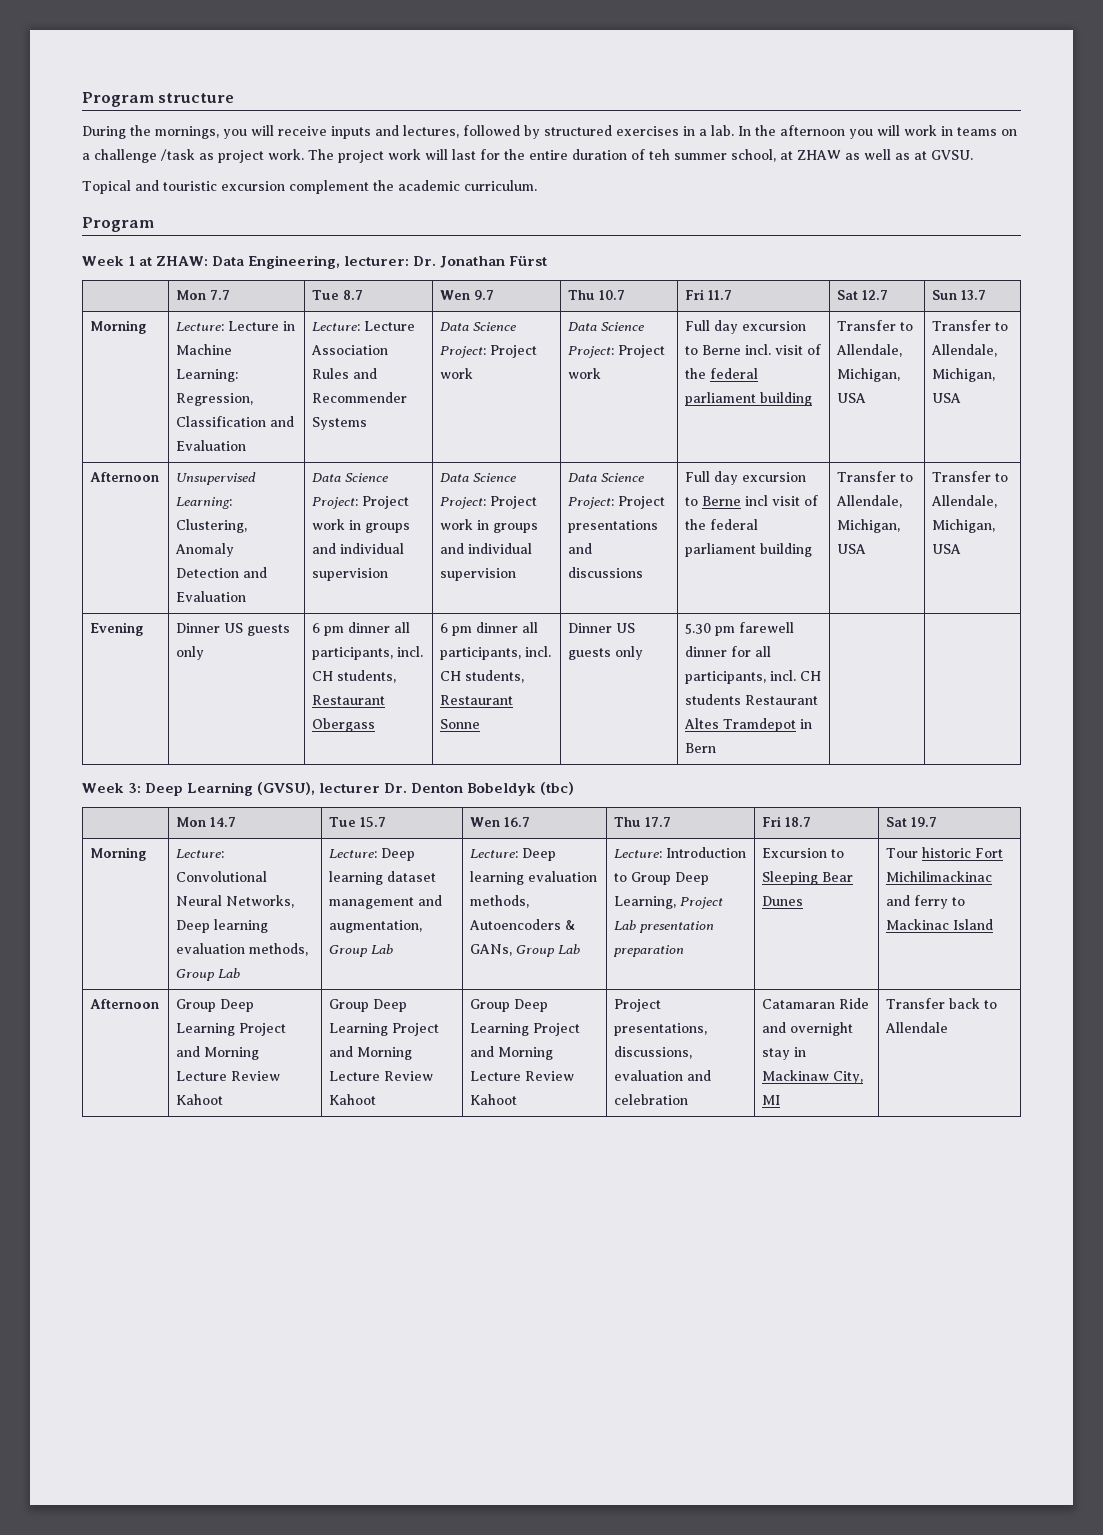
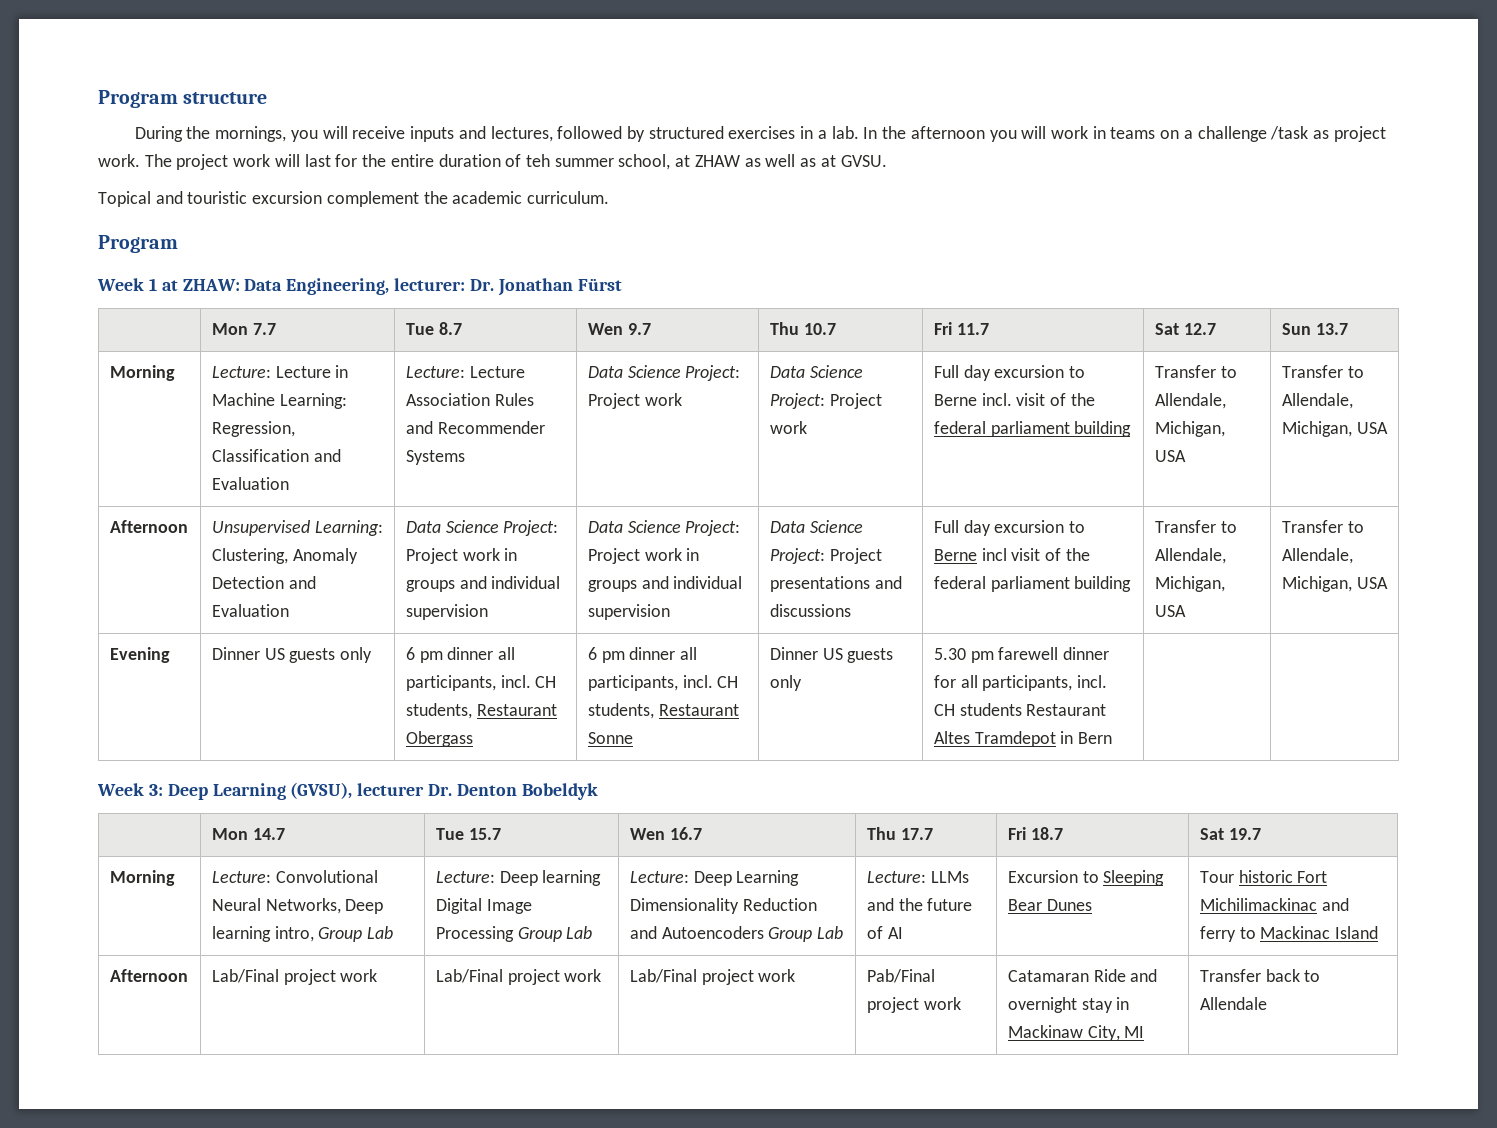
- Week 3: Deep Learning (GVSU), lecturer Dr. Denton Bobeldyk (tbc)
+ Week 3: Deep Learning (GVSU), lecturer Dr. Denton Bobeldyk
- Lecture: Convolutional Neural Networks, Deep learning evaluation methods, Group Lab | Lecture: Deep learning dataset management and augmentation, Group Lab | Lecture: Deep learning evaluation methods, Autoencoders & GANs, Group Lab | Lecture: Introduction to Group Deep Learning, Project Lab presentation preparation
+ Lecture: Convolutional Neural Networks, Deep learning intro, Group Lab | Lecture: Deep learning Digital Image Processing Group Lab | Lecture: Deep Learning Dimensionality Reduction and Autoencoders Group Lab | Lecture: LLMs and the future of AI
- Group Deep Learning Project and Morning Lecture Review Kahoot | Group Deep Learning Project and Morning Lecture Review Kahoot | Group Deep Learning Project and Morning Lecture Review Kahoot | Project presentations, discussions, evaluation and celebration
+ Lab/Final project work | Lab/Final project work | Lab/Final project work | Pab/Final project work

